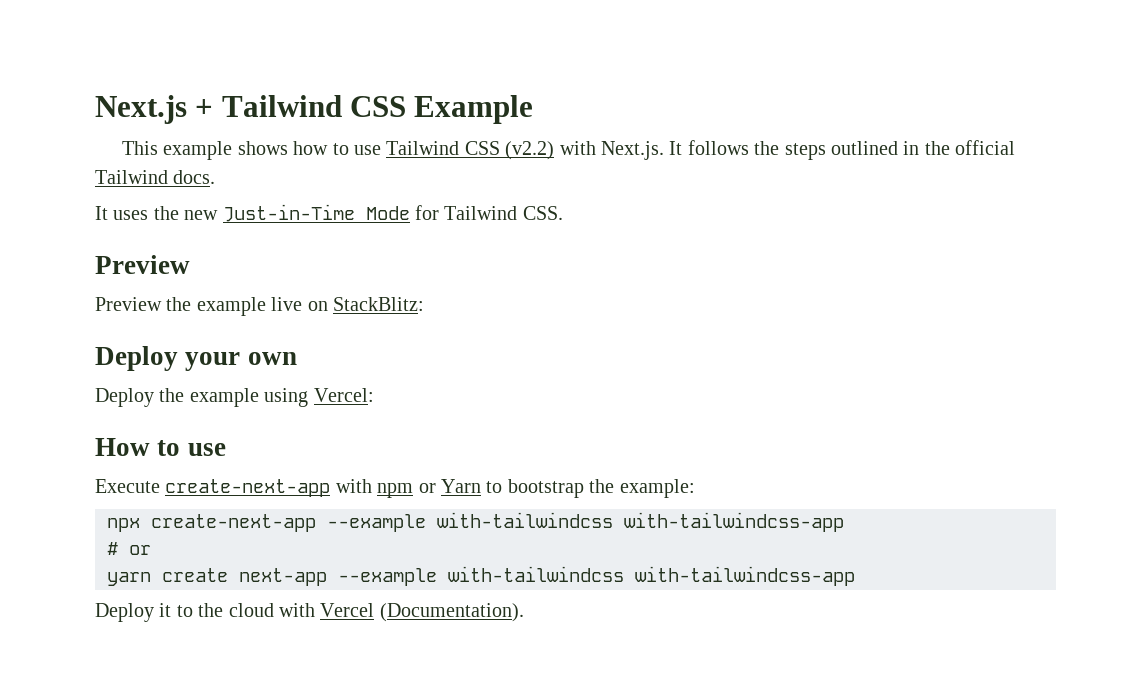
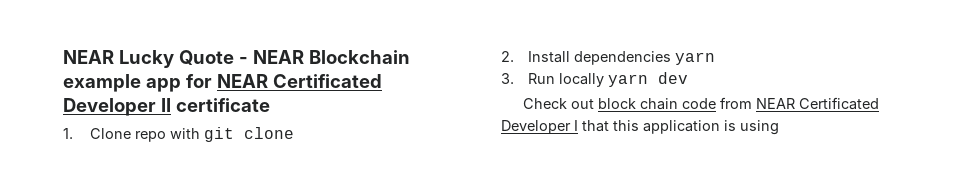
- Next.js + Tailwind CSS Example
- This example shows how to use Tailwind CSS (v2.2) with Next.js. It follows the steps outlined in the official Tailwind docs.
- It uses the new Just-in-Time Mode for Tailwind CSS.
- Preview
- Preview the example live on StackBlitz:
- Deploy your own
- Deploy the example using Vercel:
- How to use
- Execute create-next-app with npm or Yarn to bootstrap the example:
- npx create-next-app --example with-tailwindcss with-tailwindcss-app
- # or
- yarn create next-app --example with-tailwindcss with-tailwindcss-app
- Deploy it to the cloud with Vercel (Documentation).
+ NEAR Lucky Quote - NEAR Blockchain example app for NEAR Certificated Developer II certificate
+ 1. Clone repo with git clone
+ 2. Install dependencies yarn
+ 3. Run locally yarn dev
+ Check out block chain code from NEAR Certificated Developer I that this application is using

